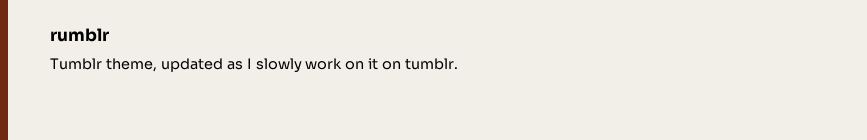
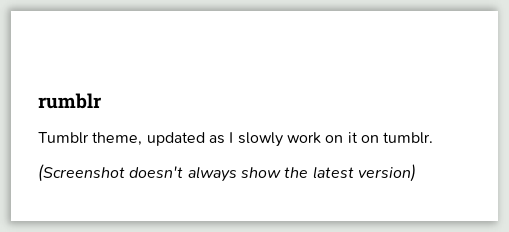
+ (Screenshot doesn't always show the latest version)

